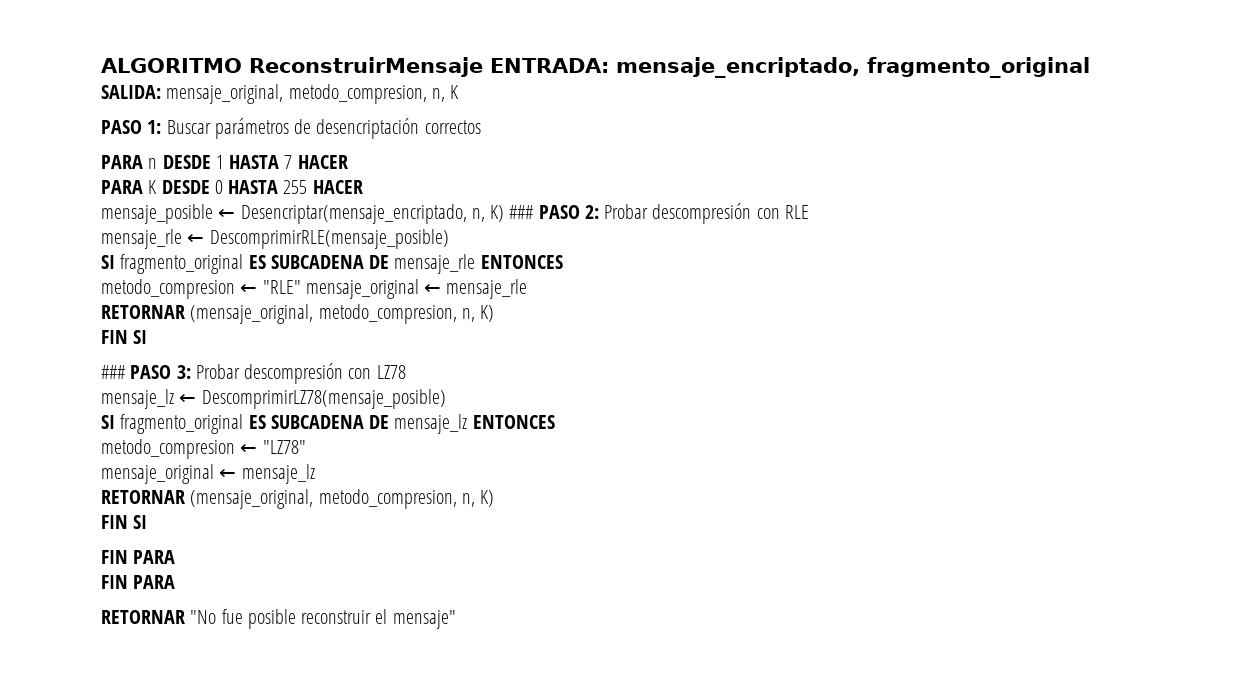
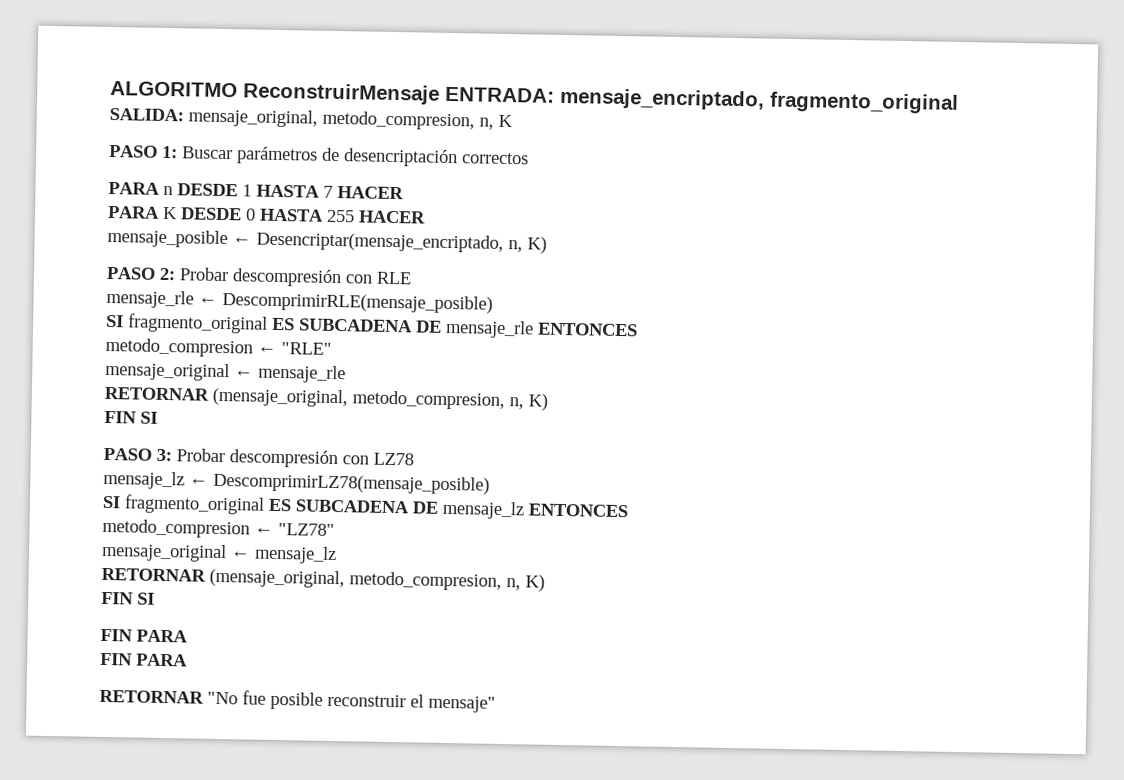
- mensaje_posible ← Desencriptar(mensaje_encriptado, n, K) ### PASO 2: Probar descompresión con RLE
+ mensaje_posible ← Desencriptar(mensaje_encriptado, n, K)
+ PASO 2: Probar descompresión con RLE
- metodo_compresion ← "RLE" mensaje_original ← mensaje_rle
+ metodo_compresion ← "RLE"
+ mensaje_original ← mensaje_rle
- ### PASO 3: Probar descompresión con LZ78
+ PASO 3: Probar descompresión con LZ78

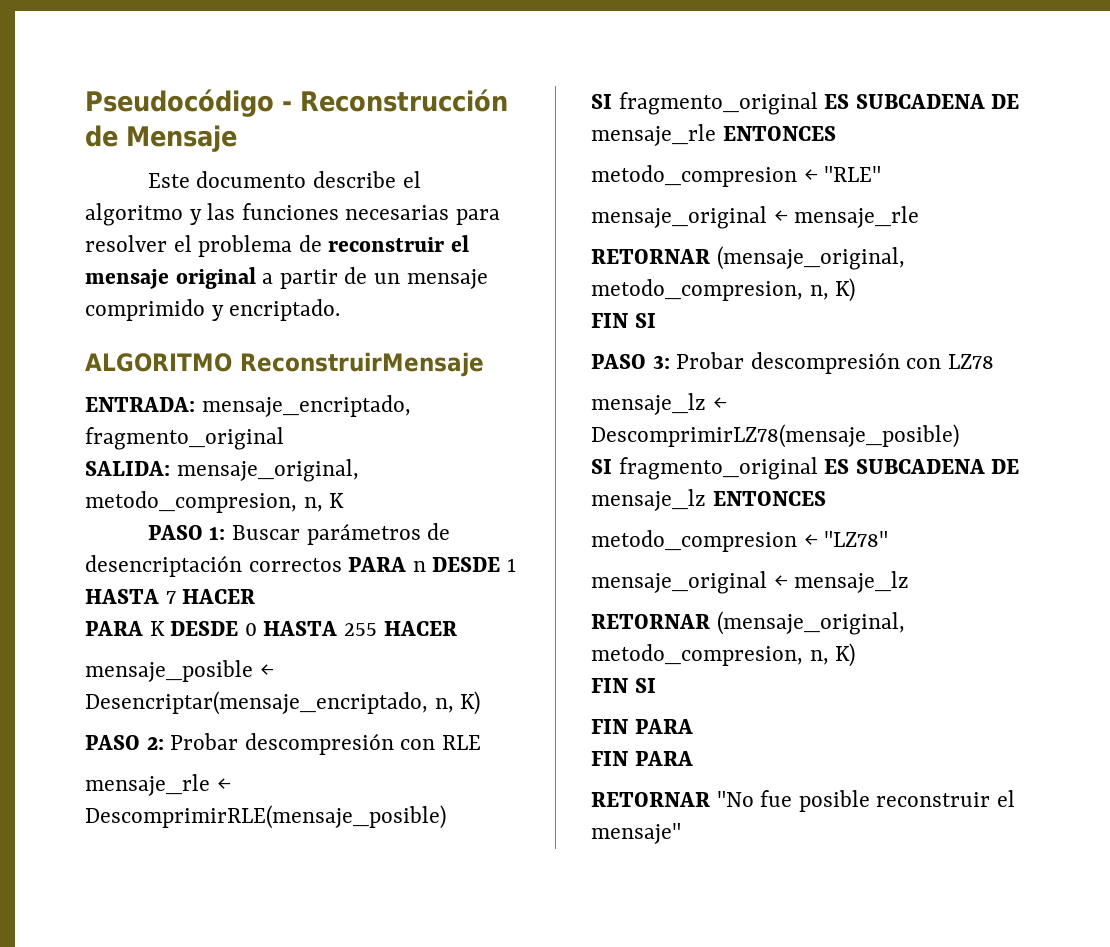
+ Pseudocódigo - Reconstrucción de Mensaje
+ Este documento describe el algoritmo y las funciones necesarias para resolver el problema de reconstruir el mensaje original a partir de un mensaje comprimido y encriptado.
- ALGORITMO ReconstruirMensaje ENTRADA: mensaje_encriptado, fragmento_original
+ ALGORITMO ReconstruirMensaje
+ ENTRADA: mensaje_encriptado, fragmento_original
- PASO 1: Buscar parámetros de desencriptación correctos
- PARA n DESDE 1 HASTA 7 HACER
+ PASO 1: Buscar parámetros de desencriptación correctos PARA n DESDE 1 HASTA 7 HACER

